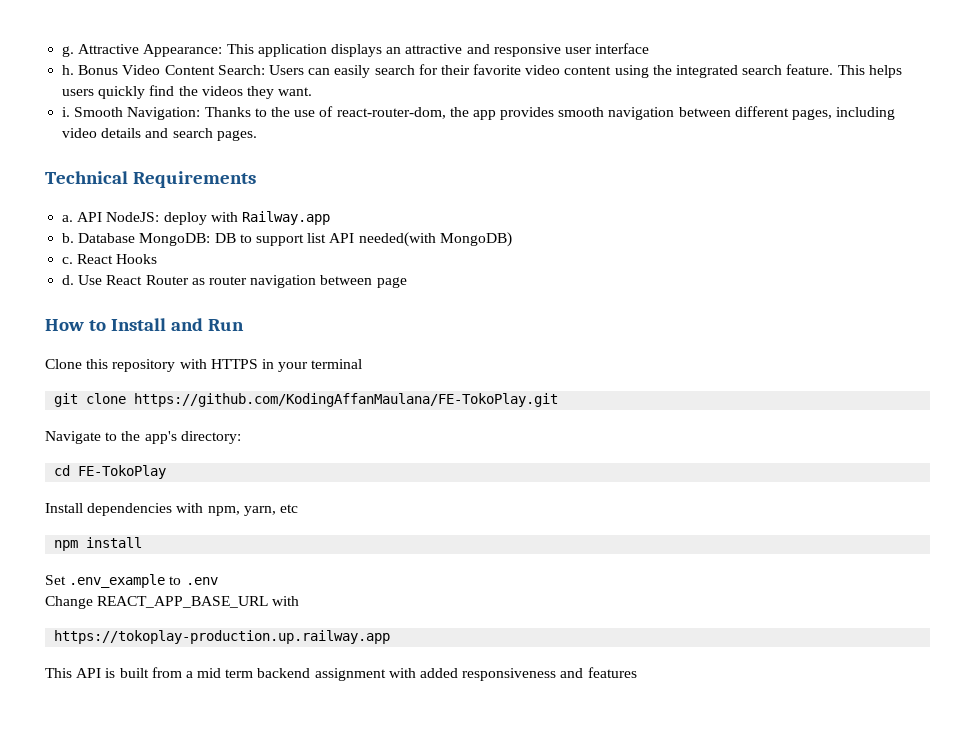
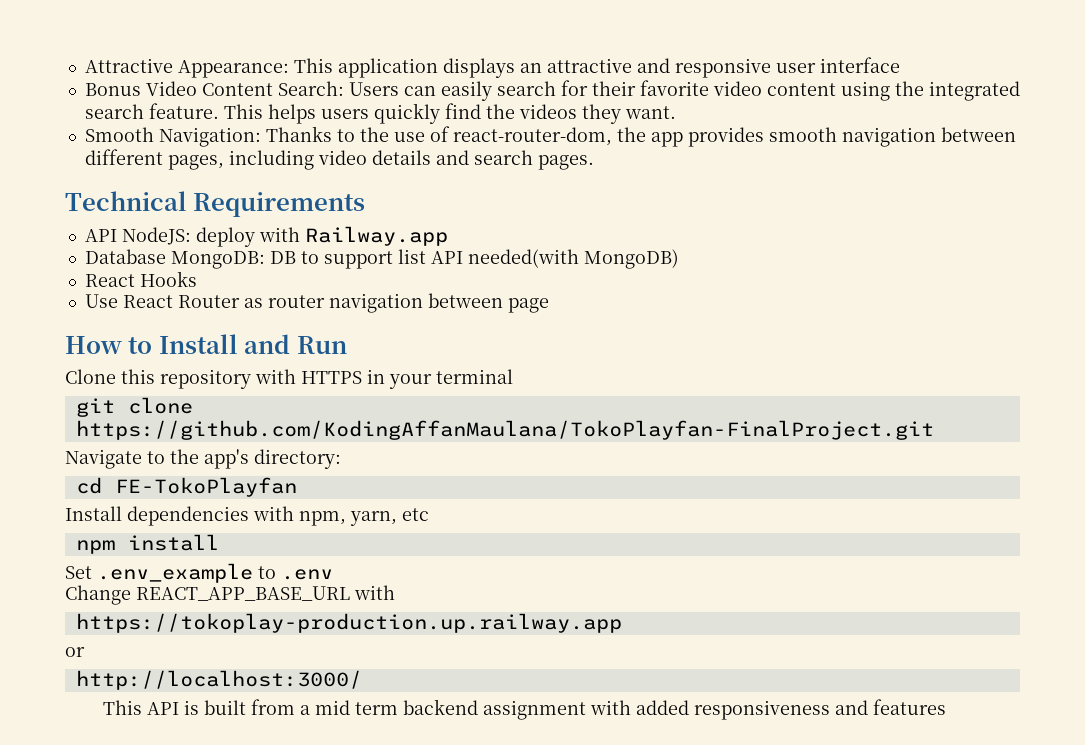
- g.
- h.
- i.
- a.
- b.
- c.
- d.
- git clone https://github.com/KodingAffanMaulana/FE-TokoPlay.git
+ git clone https://github.com/KodingAffanMaulana/TokoPlayfan-FinalProject.git
- cd FE-TokoPlay
+ cd FE-TokoPlayfan
+ or
+ http://localhost:3000/

